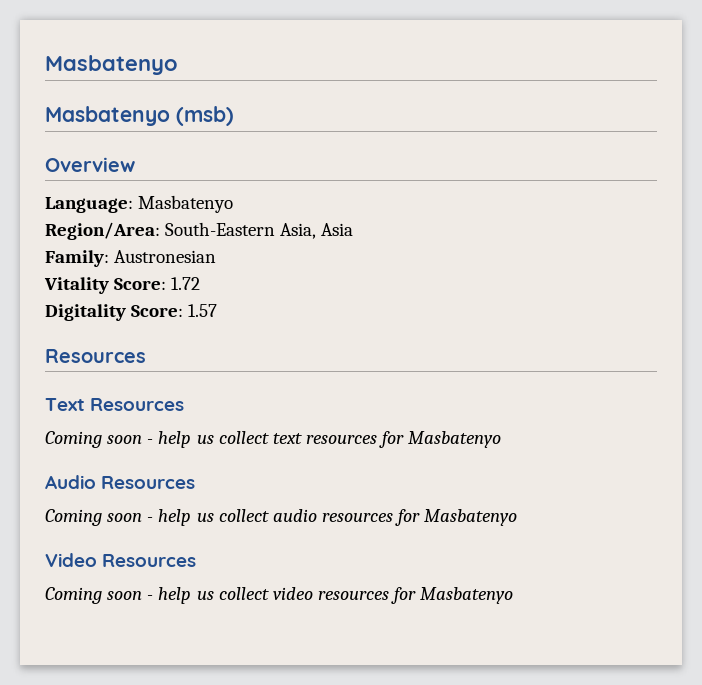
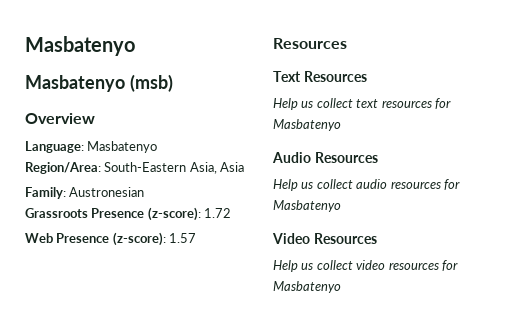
- Vitality Score: 1.72
- Digitality Score: 1.57
+ Grassroots Presence (z-score): 1.72
+ Web Presence (z-score): 1.57
- Coming soon - help us collect text resources for Masbatenyo
+ Help us collect text resources for Masbatenyo
- Coming soon - help us collect audio resources for Masbatenyo
+ Help us collect audio resources for Masbatenyo
- Coming soon - help us collect video resources for Masbatenyo
+ Help us collect video resources for Masbatenyo

